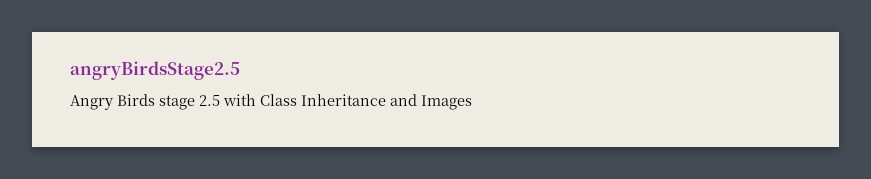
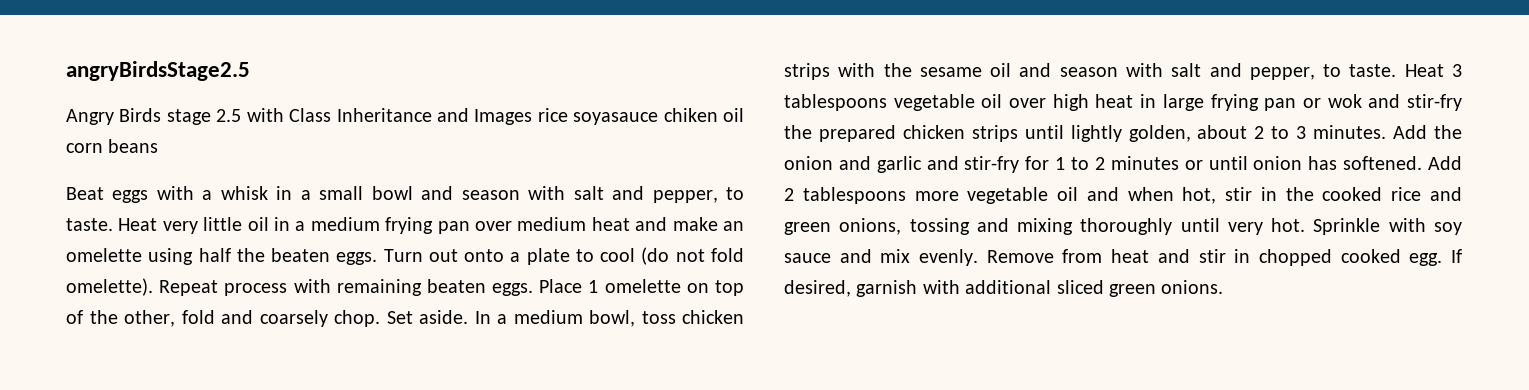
- Angry Birds stage 2.5 with Class Inheritance and Images
+ Angry Birds stage 2.5 with Class Inheritance and Images rice soyasauce chiken oil corn beans
+ Beat eggs with a whisk in a small bowl and season with salt and pepper, to taste. Heat very little oil in a medium frying pan over medium heat and make an omelette using half the beaten eggs. Turn out onto a plate to cool (do not fold omelette). Repeat process with remaining beaten eggs. Place 1 omelette on top of the other, fold and coarsely chop. Set aside. In a medium bowl, toss chicken strips with the sesame oil and season with salt and pepper, to taste. Heat 3 tablespoons vegetable oil over high heat in large frying pan or wok and stir-fry the prepared chicken strips until lightly golden, about 2 to 3 minutes. Add the onion and garlic and stir-fry for 1 to 2 minutes or until onion has softened. Add 2 tablespoons more vegetable oil and when hot, stir in the cooked rice and green onions, tossing and mixing thoroughly until very hot. Sprinkle with soy sauce and mix evenly. Remove from heat and stir in chopped cooked egg. If desired, garnish with additional sliced green onions.

